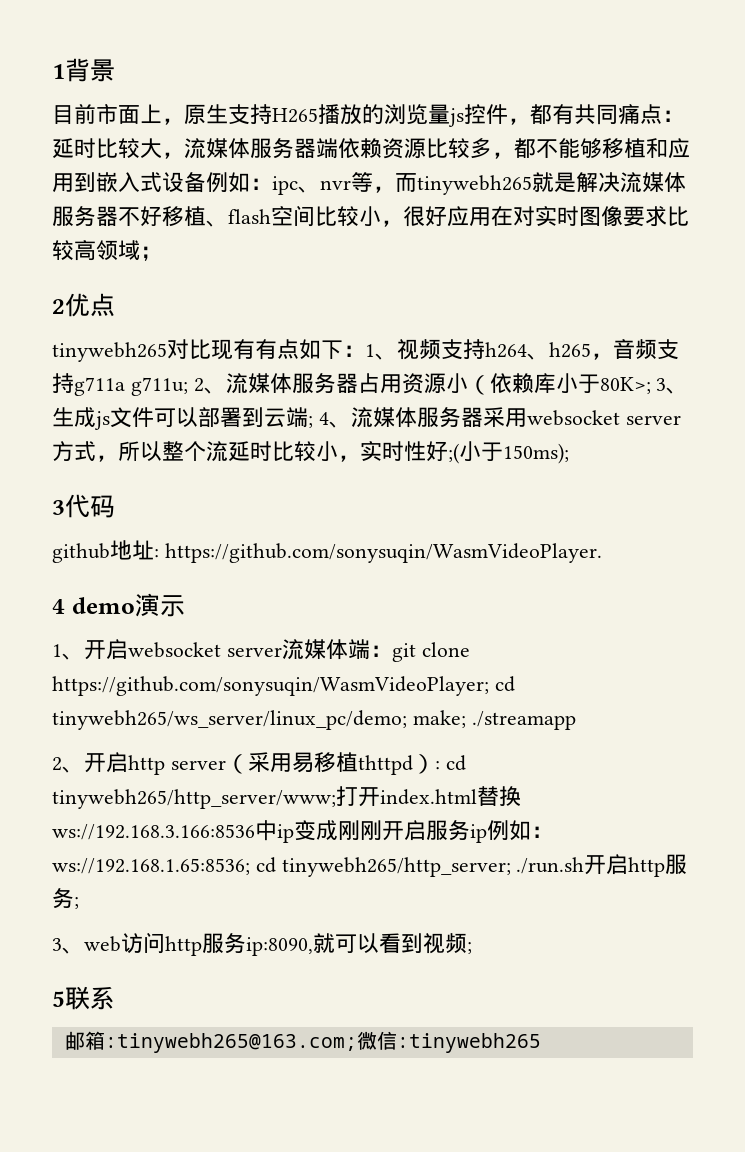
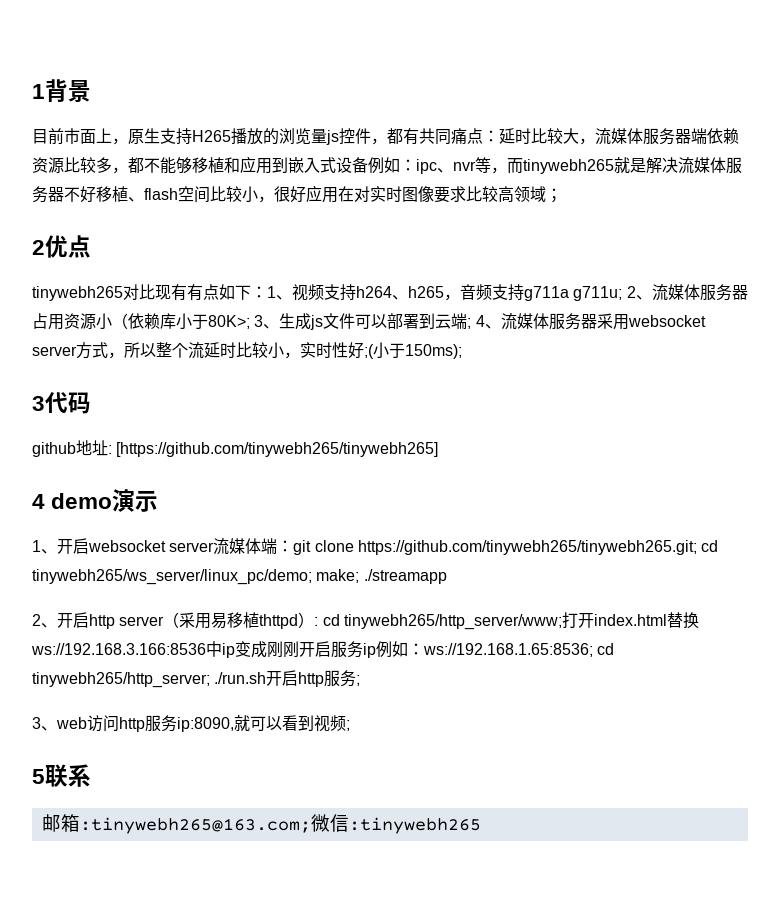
- github地址: https://github.com/sonysuqin/WasmVideoPlayer.
+ github地址: [https://github.com/tinywebh265/tinywebh265]
- 1、开启websocket server流媒体端：git clone https://github.com/sonysuqin/WasmVideoPlayer; cd tinywebh265/ws_server/linux_pc/demo; make; ./streamapp
+ 1、开启websocket server流媒体端：git clone https://github.com/tinywebh265/tinywebh265.git; cd tinywebh265/ws_server/linux_pc/demo; make; ./streamapp

